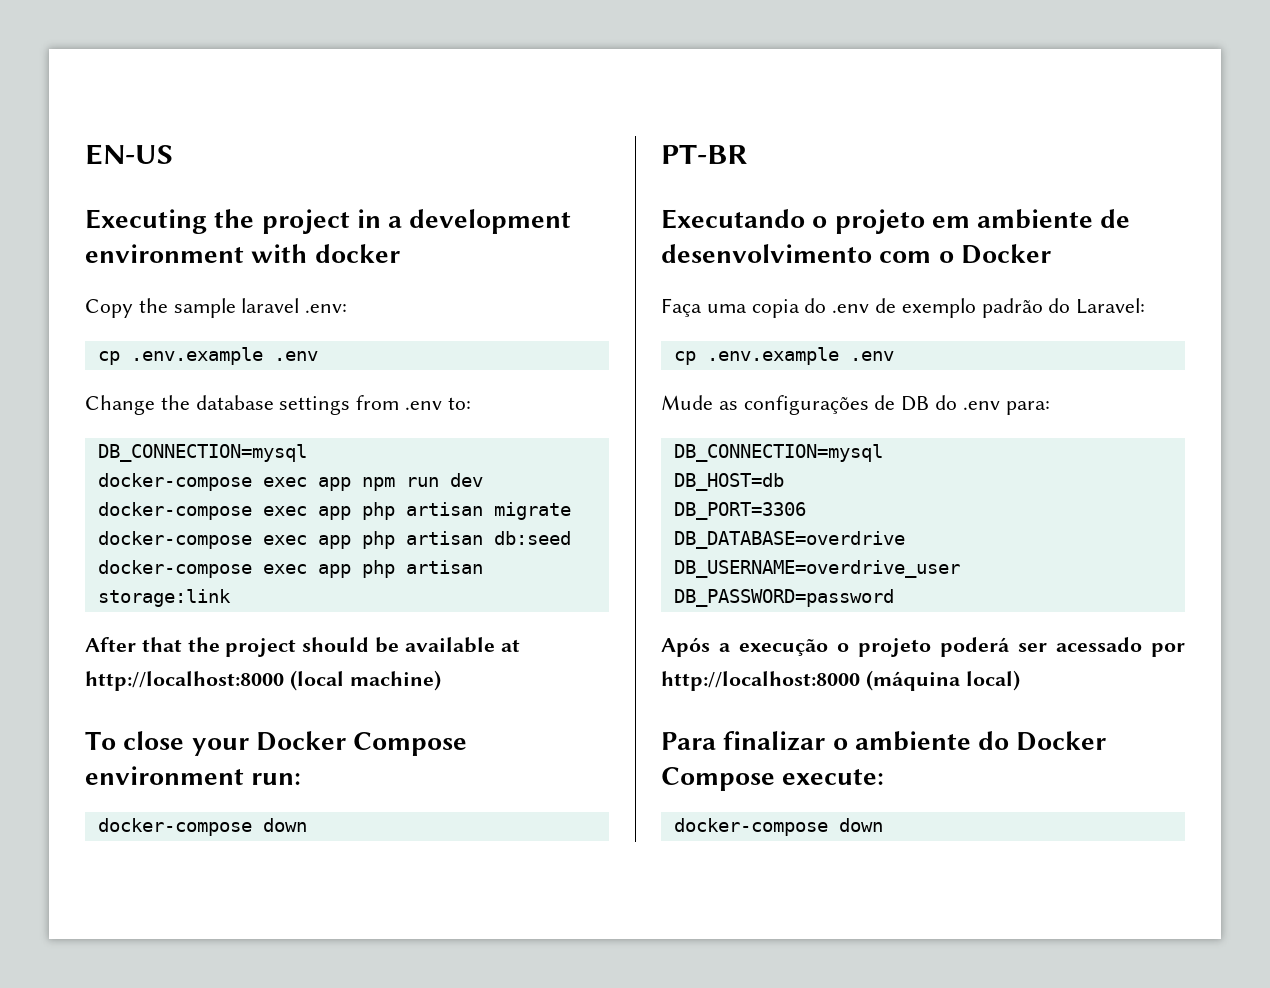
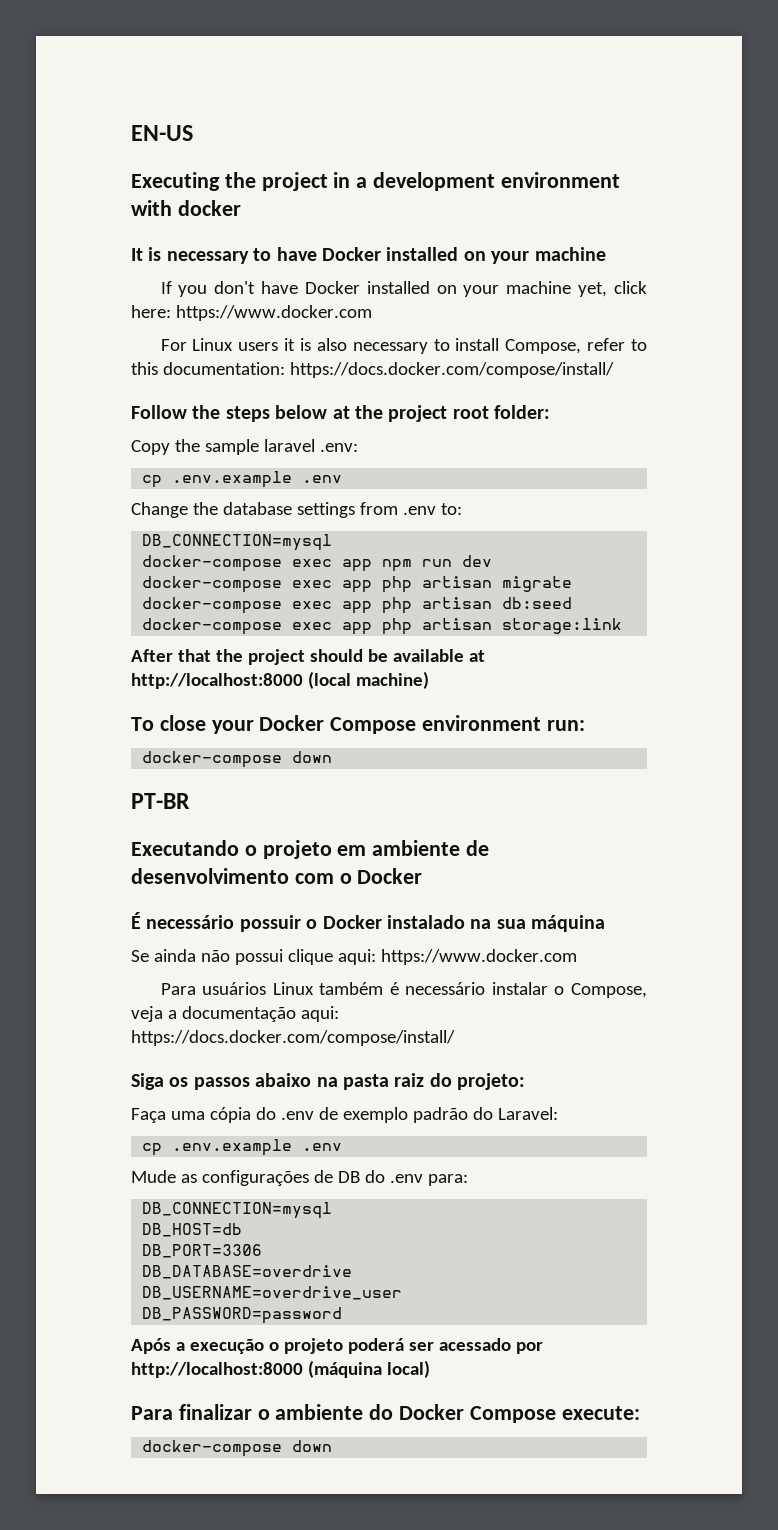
+ It is necessary to have Docker installed on your machine
+ If you don't have Docker installed on your machine yet, click here: https://www.docker.com
+ For Linux users it is also necessary to install Compose, refer to this documentation: https://docs.docker.com/compose/install/
+ Follow the steps below at the project root folder:
+ É necessário possuir o Docker instalado na sua máquina
+ Se ainda não possui clique aqui: https://www.docker.com
+ Para usuários Linux também é necessário instalar o Compose, veja a documentação aqui: https://docs.docker.com/compose/install/
+ Siga os passos abaixo na pasta raiz do projeto:
- Faça uma copia do .env de exemplo padrão do Laravel:
+ Faça uma cópia do .env de exemplo padrão do Laravel:

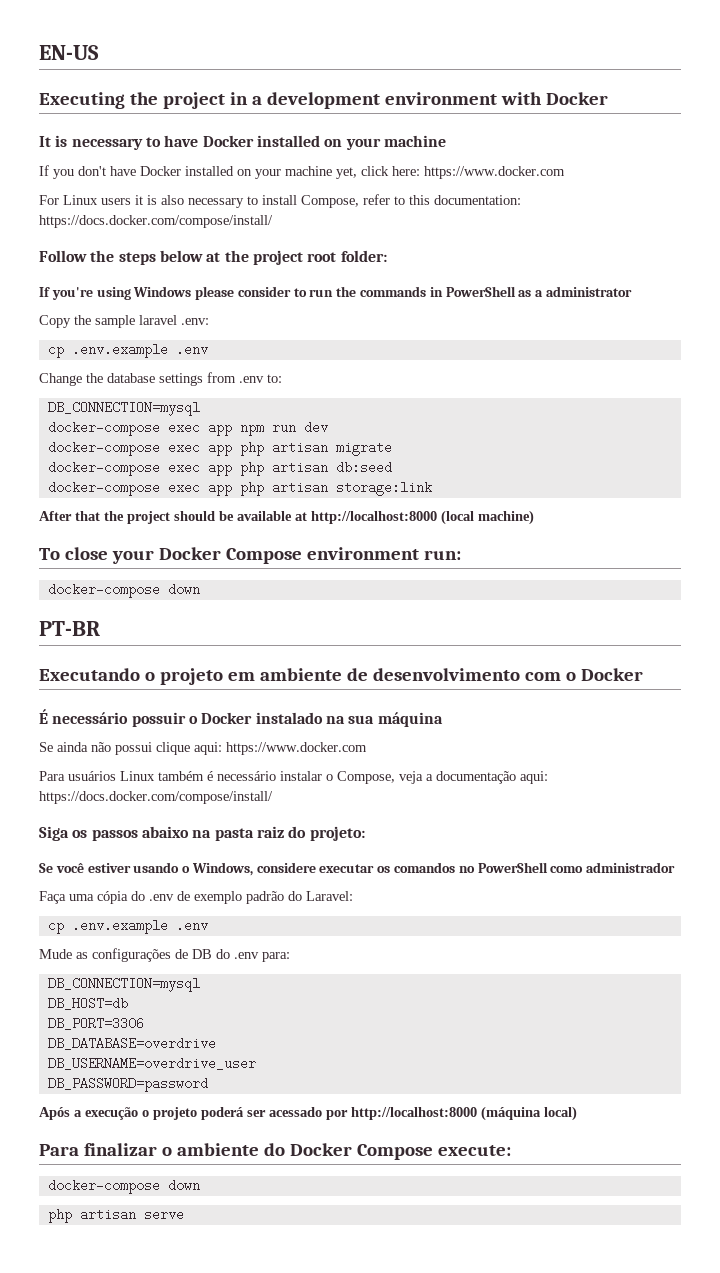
- Executing the project in a development environment with docker
+ Executing the project in a development environment with Docker
+ If you're using Windows please consider to run the commands in PowerShell as a administrator
+ Se você estiver usando o Windows, considere executar os comandos no PowerShell como administrador
+ php artisan serve

